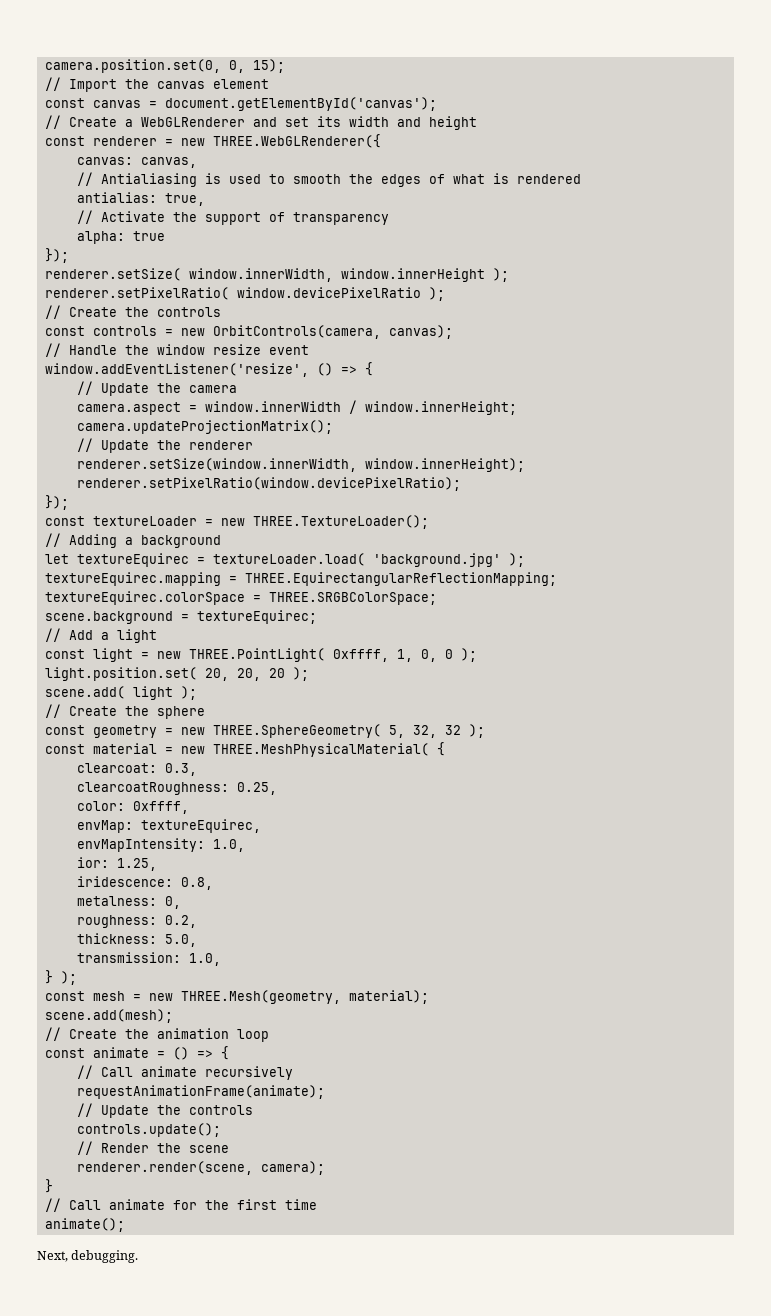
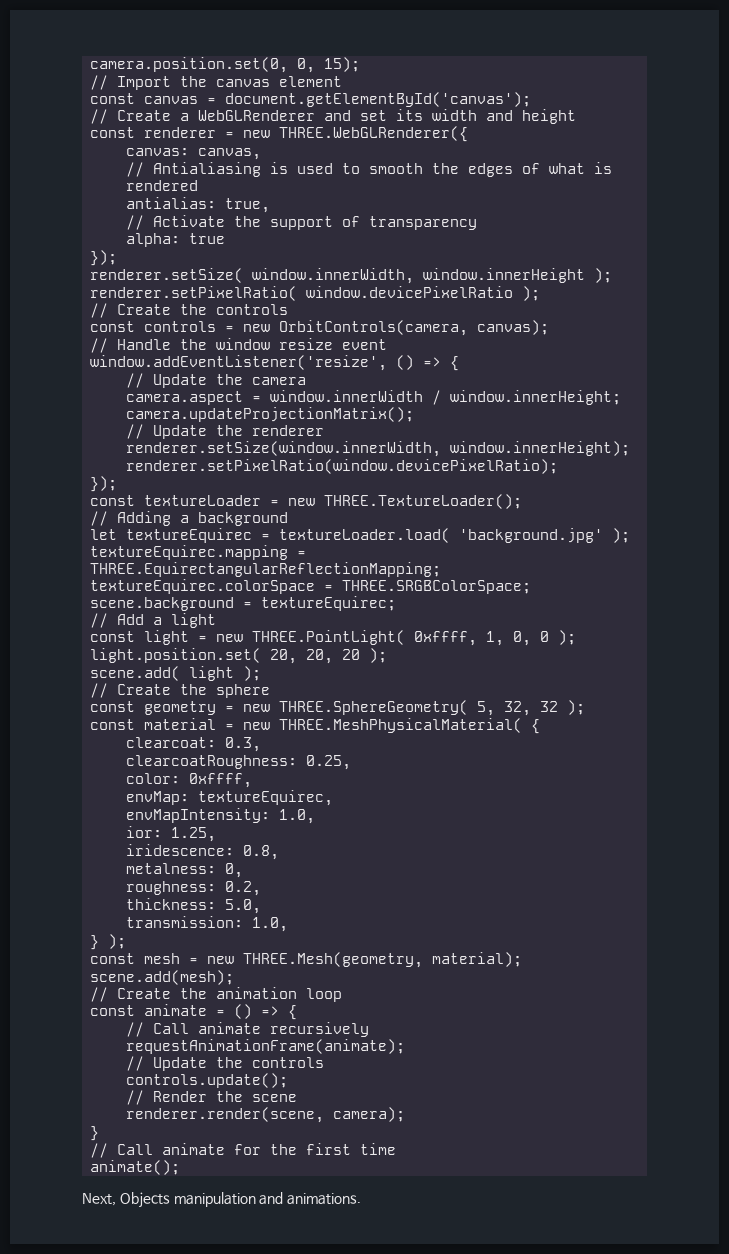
- Next, debugging.
+ Next, Objects manipulation and animations.

